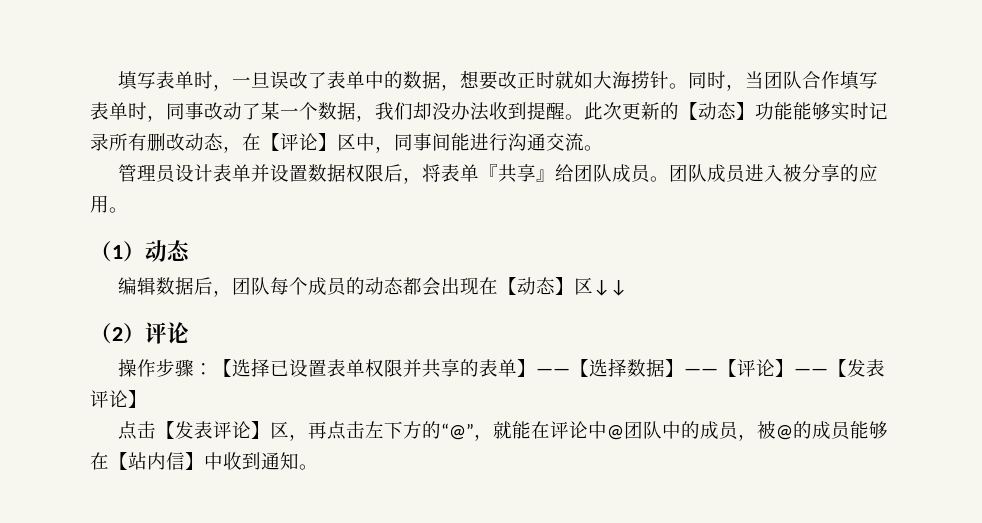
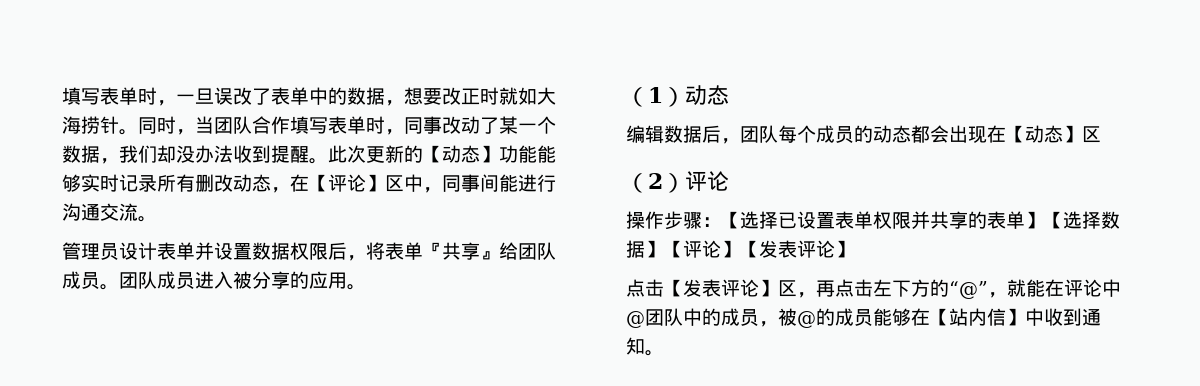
- 编辑数据后，团队每个成员的动态都会出现在【动态】区↓↓
+ 编辑数据后，团队每个成员的动态都会出现在【动态】区
- 操作步骤：【选择已设置表单权限并共享的表单】——【选择数据】——【评论】——【发表评论】
+ 操作步骤：【选择已设置表单权限并共享的表单】【选择数据】【评论】【发表评论】

